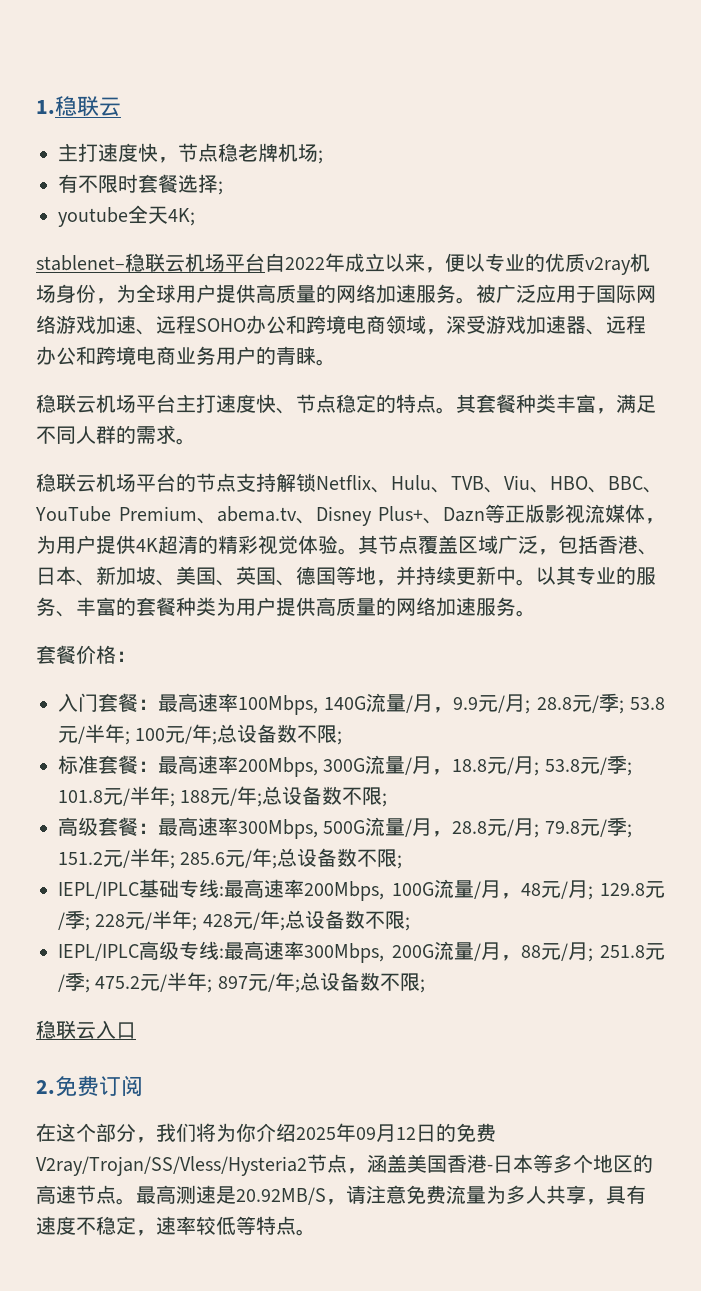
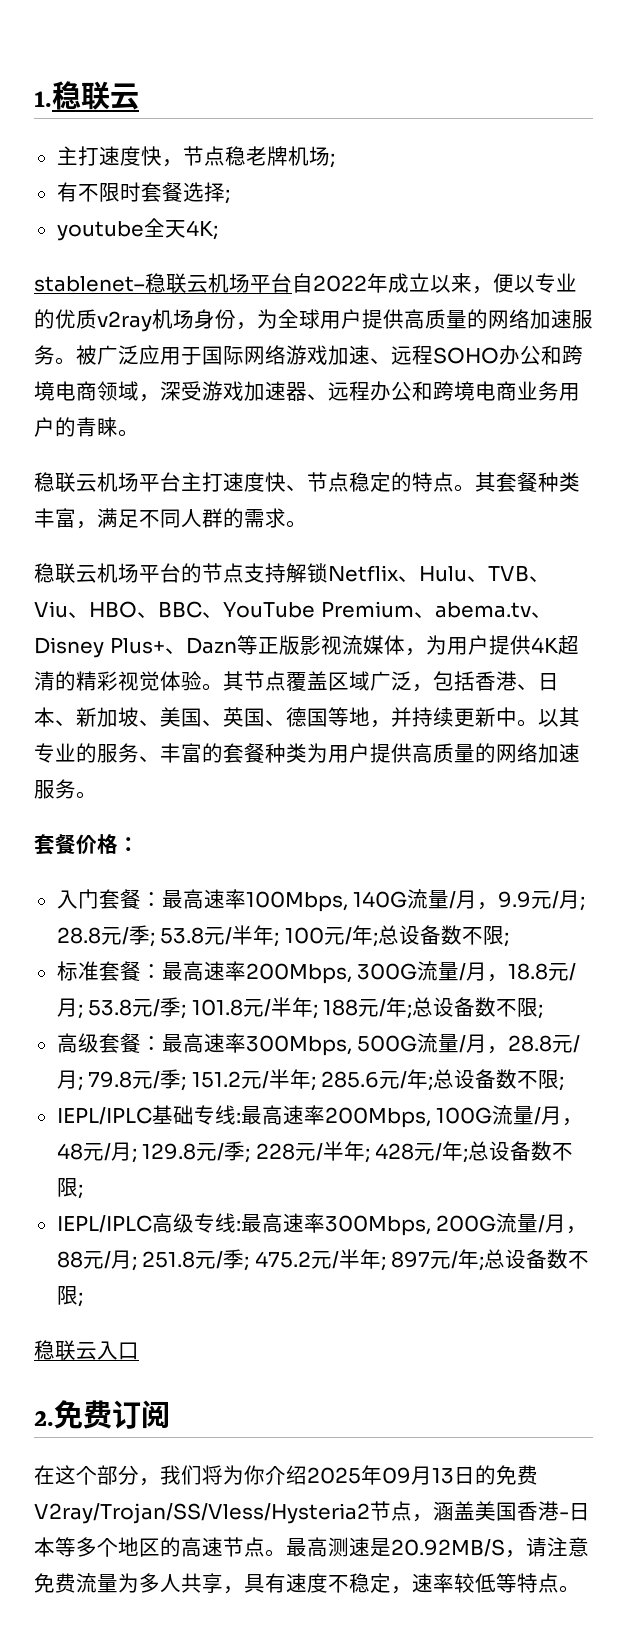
- 在这个部分，我们将为你介绍2025年09月12日的免费V2ray/Trojan/SS/Vless/Hysteria2节点，涵盖美国香港-日本等多个地区的高速节点。
+ 在这个部分，我们将为你介绍2025年09月13日的免费V2ray/Trojan/SS/Vless/Hysteria2节点，涵盖美国香港-日本等多个地区的高速节点。

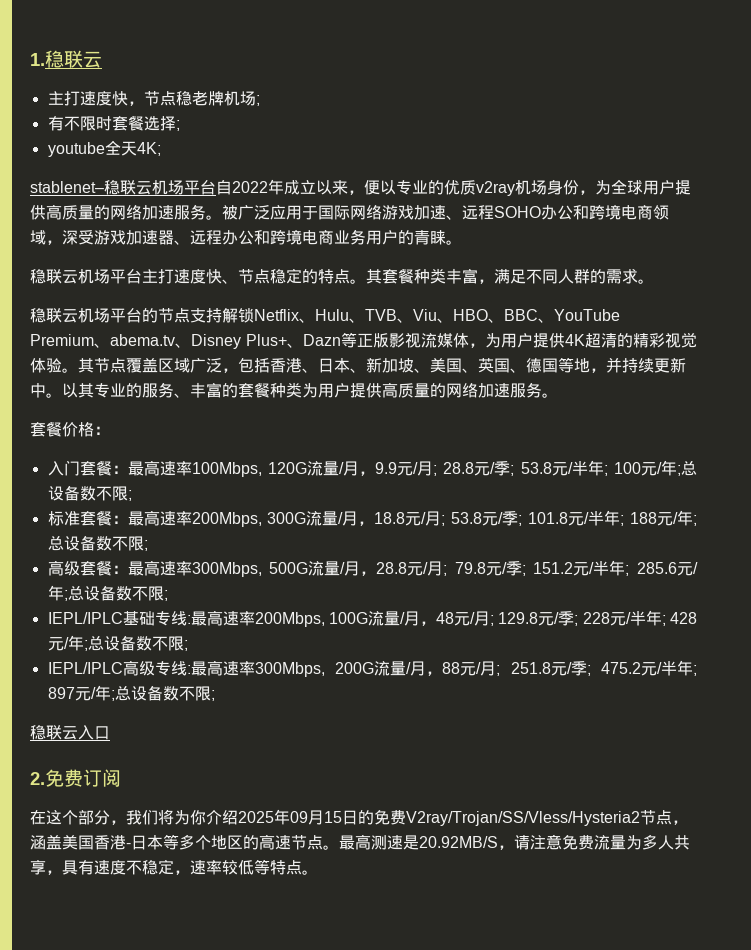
- 入门套餐：最高速率100Mbps, 140G流量/月，9.9元/月; 28.8元/季; 53.8元/半年; 100元/年;总设备数不限;
+ 入门套餐：最高速率100Mbps, 120G流量/月，9.9元/月; 28.8元/季; 53.8元/半年; 100元/年;总设备数不限;
- 在这个部分，我们将为你介绍2025年09月13日的免费V2ray/Trojan/SS/Vless/Hysteria2节点，涵盖美国香港-日本等多个地区的高速节点。
+ 在这个部分，我们将为你介绍2025年09月15日的免费V2ray/Trojan/SS/Vless/Hysteria2节点，涵盖美国香港-日本等多个地区的高速节点。

